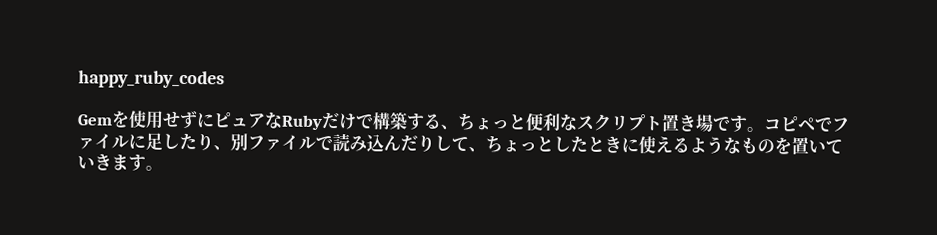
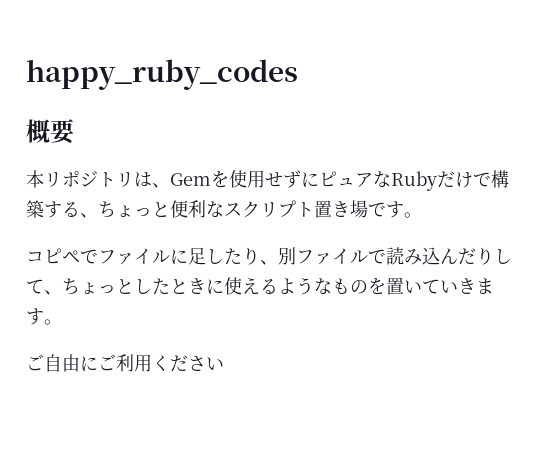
- Gemを使用せずにピュアなRubyだけで構築する、ちょっと便利なスクリプト置き場です。コピペでファイルに足したり、別ファイルで読み込んだりして、ちょっとしたときに使えるようなものを置いていきます。
+ 概要
+ 本リポジトリは、Gemを使用せずにピュアなRubyだけで構築する、ちょっと便利なスクリプト置き場です。
+ コピペでファイルに足したり、別ファイルで読み込んだりして、ちょっとしたときに使えるようなものを置いていきます。
+ ご自由にご利用ください

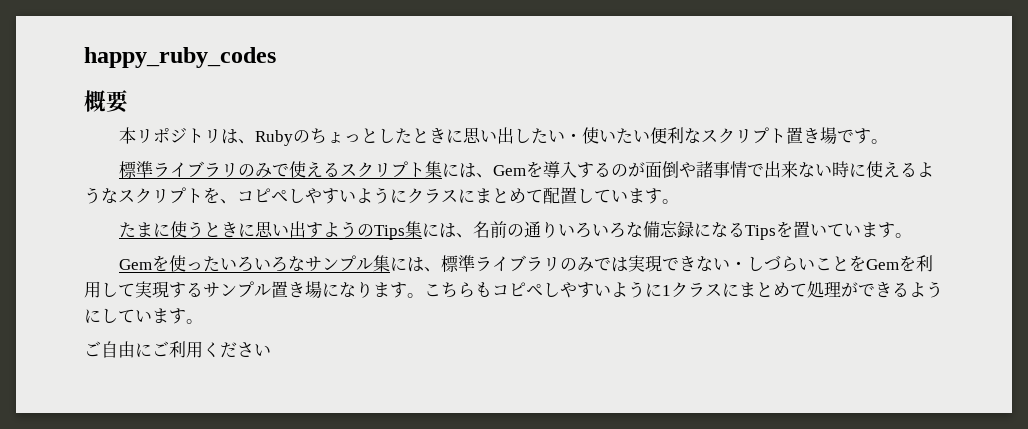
- 本リポジトリは、Gemを使用せずにピュアなRubyだけで構築する、ちょっと便利なスクリプト置き場です。
+ 本リポジトリは、Rubyのちょっとしたときに思い出したい・使いたい便利なスクリプト置き場です。
- コピペでファイルに足したり、別ファイルで読み込んだりして、ちょっとしたときに使えるようなものを置いていきます。
+ 標準ライブラリのみで使えるスクリプト集には、Gemを導入するのが面倒や諸事情で出来ない時に使えるようなスクリプトを、コピペしやすいようにクラスにまとめて配置しています。
+ たまに使うときに思い出すようのTips集には、名前の通りいろいろな備忘録になるTipsを置いています。
+ Gemを使ったいろいろなサンプル集には、標準ライブラリのみでは実現できない・しづらいことをGemを利用して実現するサンプル置き場になります。こちらもコピペしやすいように1クラスにまとめて処理ができるようにしています。

